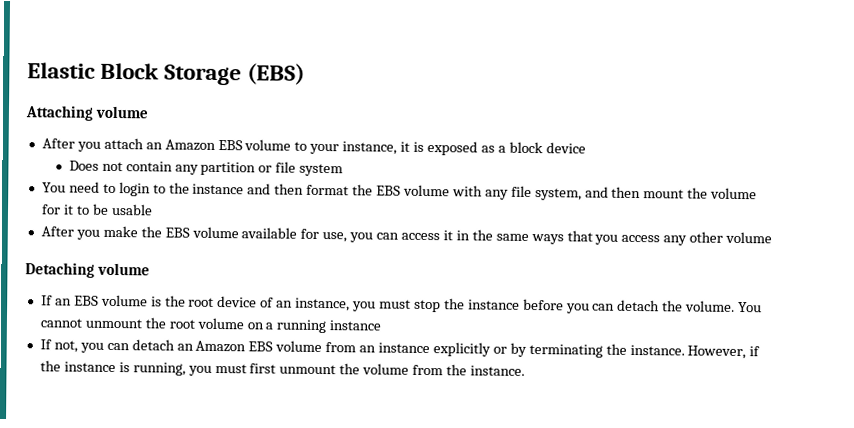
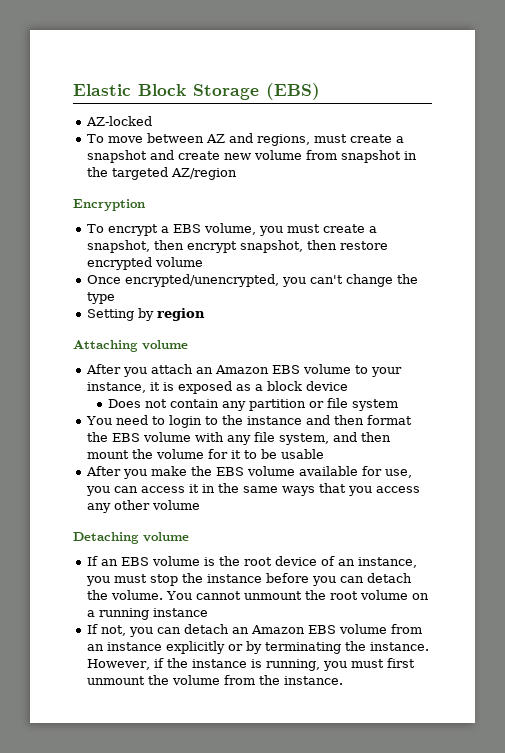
+ AZ-locked
+ To move between AZ and regions, must create a snapshot and create new volume from snapshot in the targeted AZ/region
+ Encryption
+ To encrypt a EBS volume, you must create a snapshot, then encrypt snapshot, then restore encrypted volume
+ Once encrypted/unencrypted, you can't change the type
+ Setting by region

